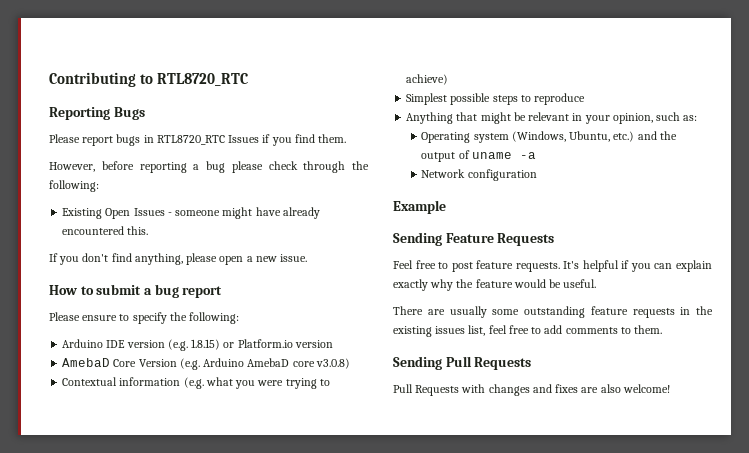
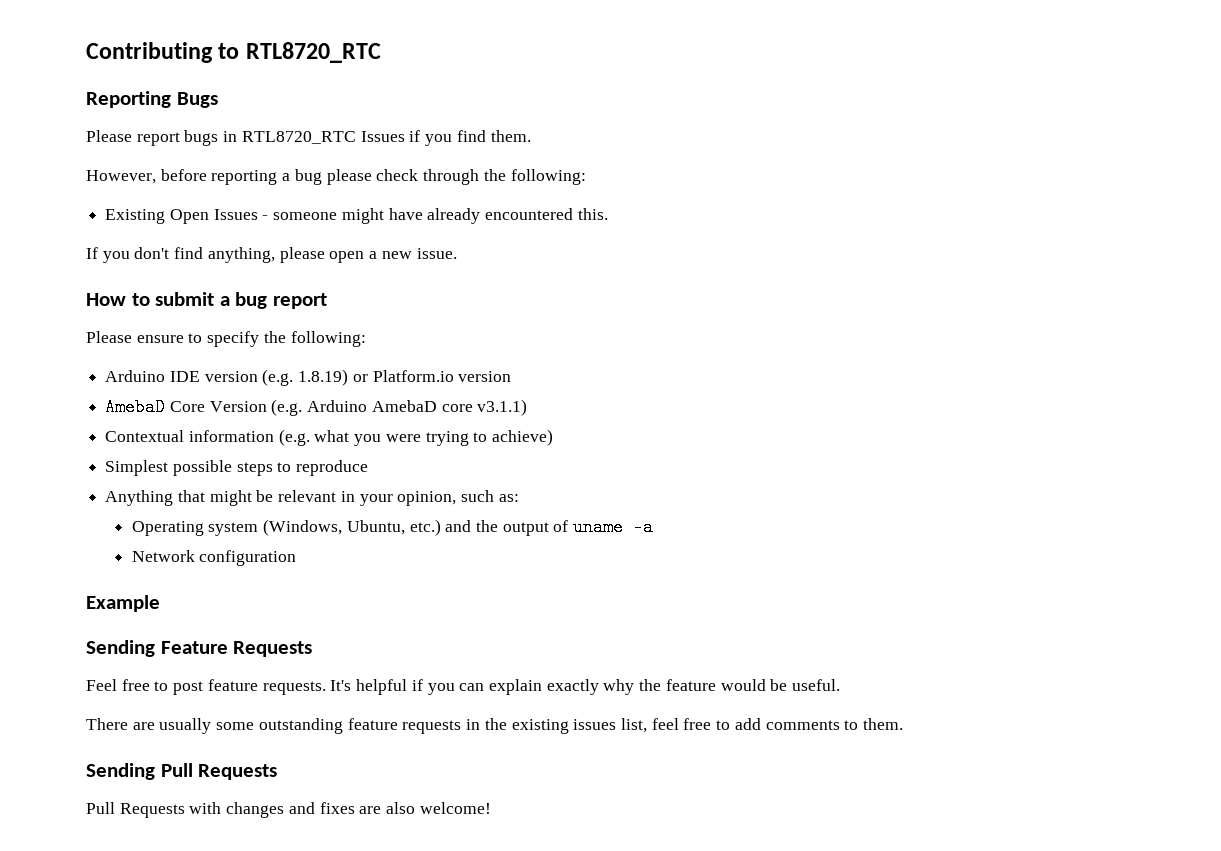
- Arduino IDE version (e.g. 1.8.15) or Platform.io version
+ Arduino IDE version (e.g. 1.8.19) or Platform.io version
- AmebaD Core Version (e.g. Arduino AmebaD core v3.0.8)
+ AmebaD Core Version (e.g. Arduino AmebaD core v3.1.1)

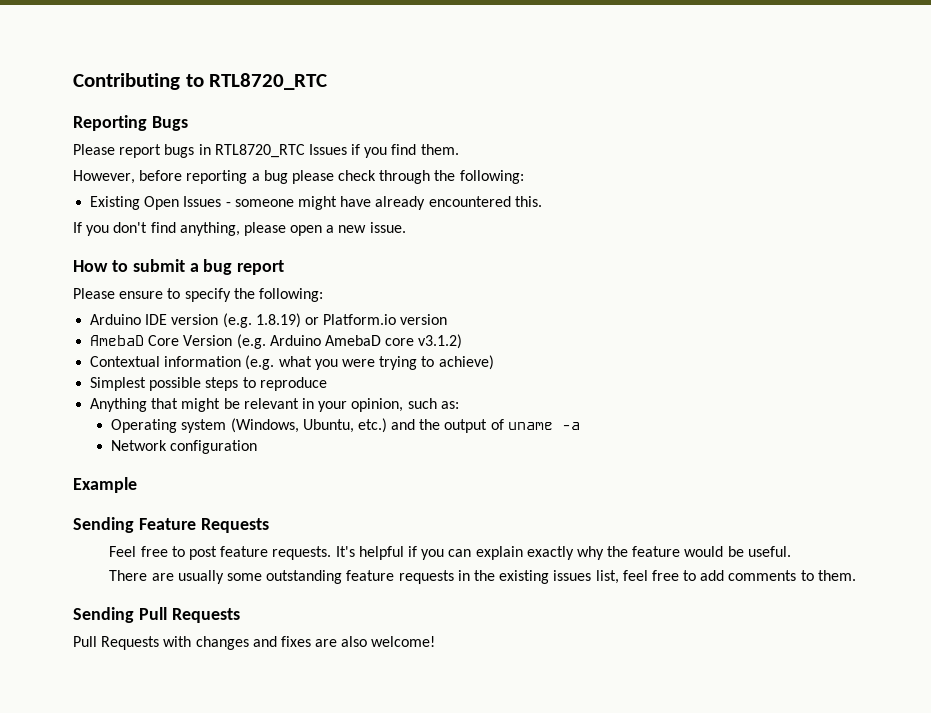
- AmebaD Core Version (e.g. Arduino AmebaD core v3.1.1)
+ AmebaD Core Version (e.g. Arduino AmebaD core v3.1.2)

